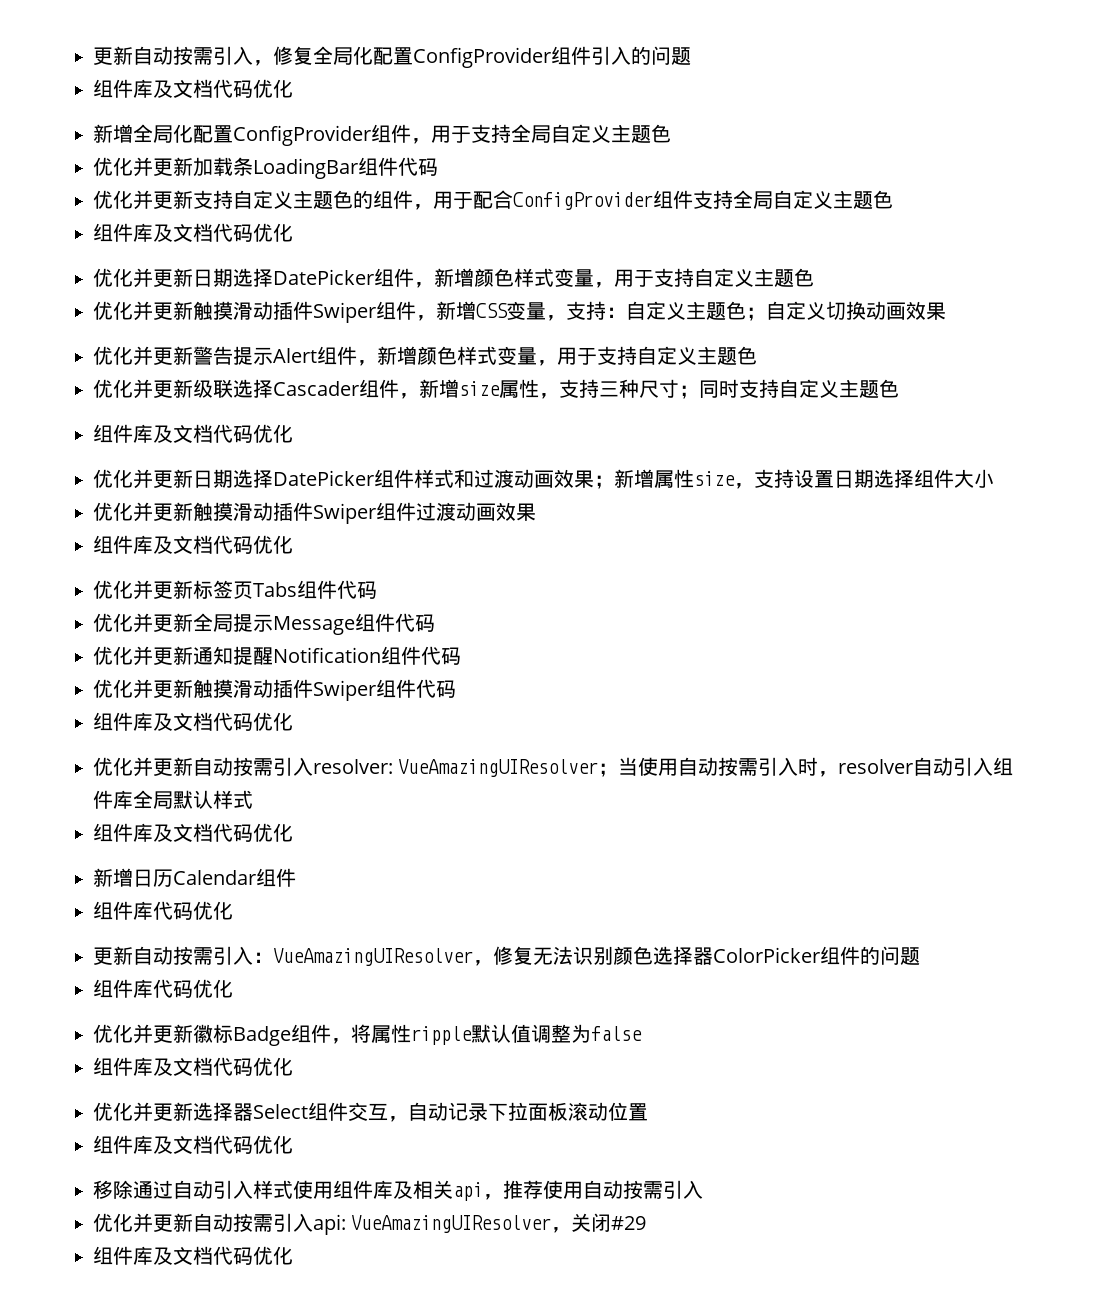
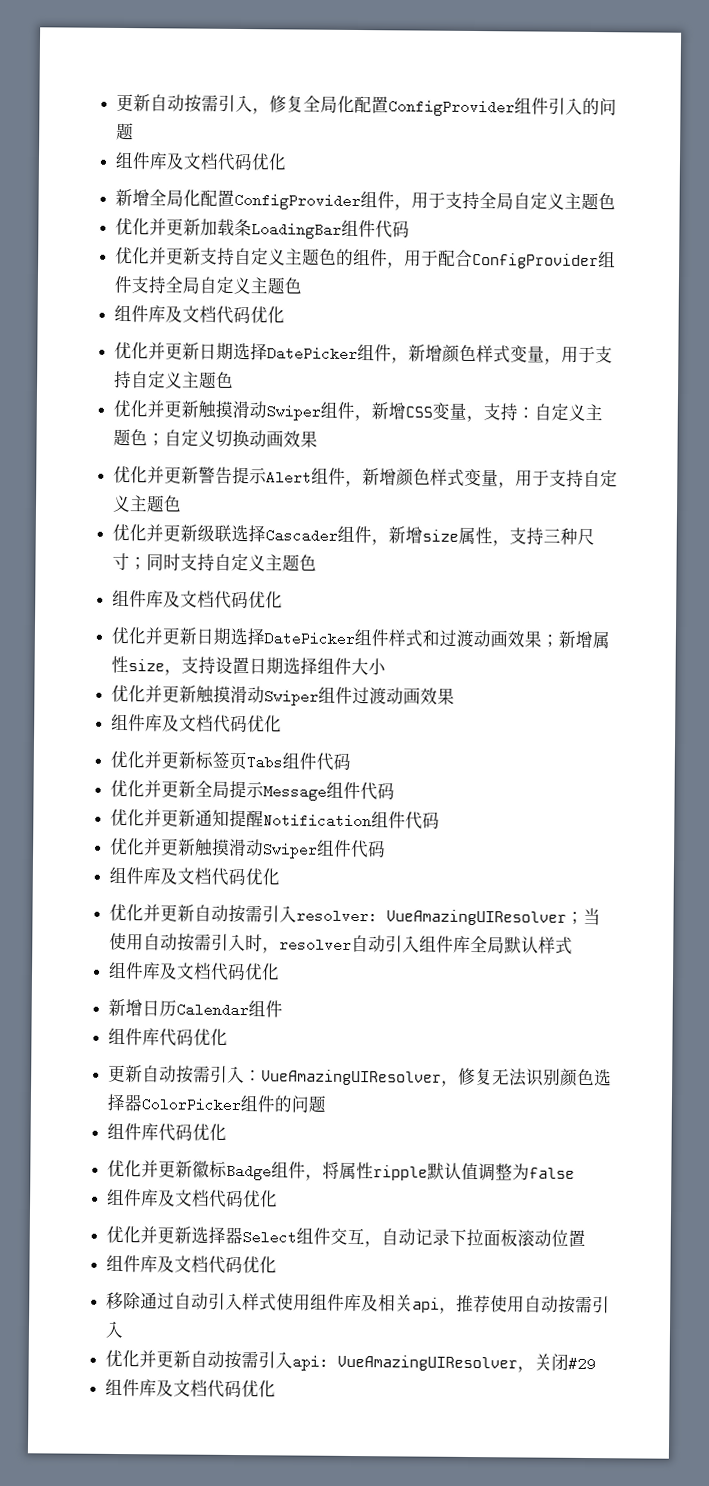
- 优化并更新触摸滑动插件Swiper组件，新增CSS变量，支持：自定义主题色；自定义切换动画效果
+ 优化并更新触摸滑动Swiper组件，新增CSS变量，支持：自定义主题色；自定义切换动画效果
- 优化并更新触摸滑动插件Swiper组件过渡动画效果
+ 优化并更新触摸滑动Swiper组件过渡动画效果
- 优化并更新触摸滑动插件Swiper组件代码
+ 优化并更新触摸滑动Swiper组件代码

